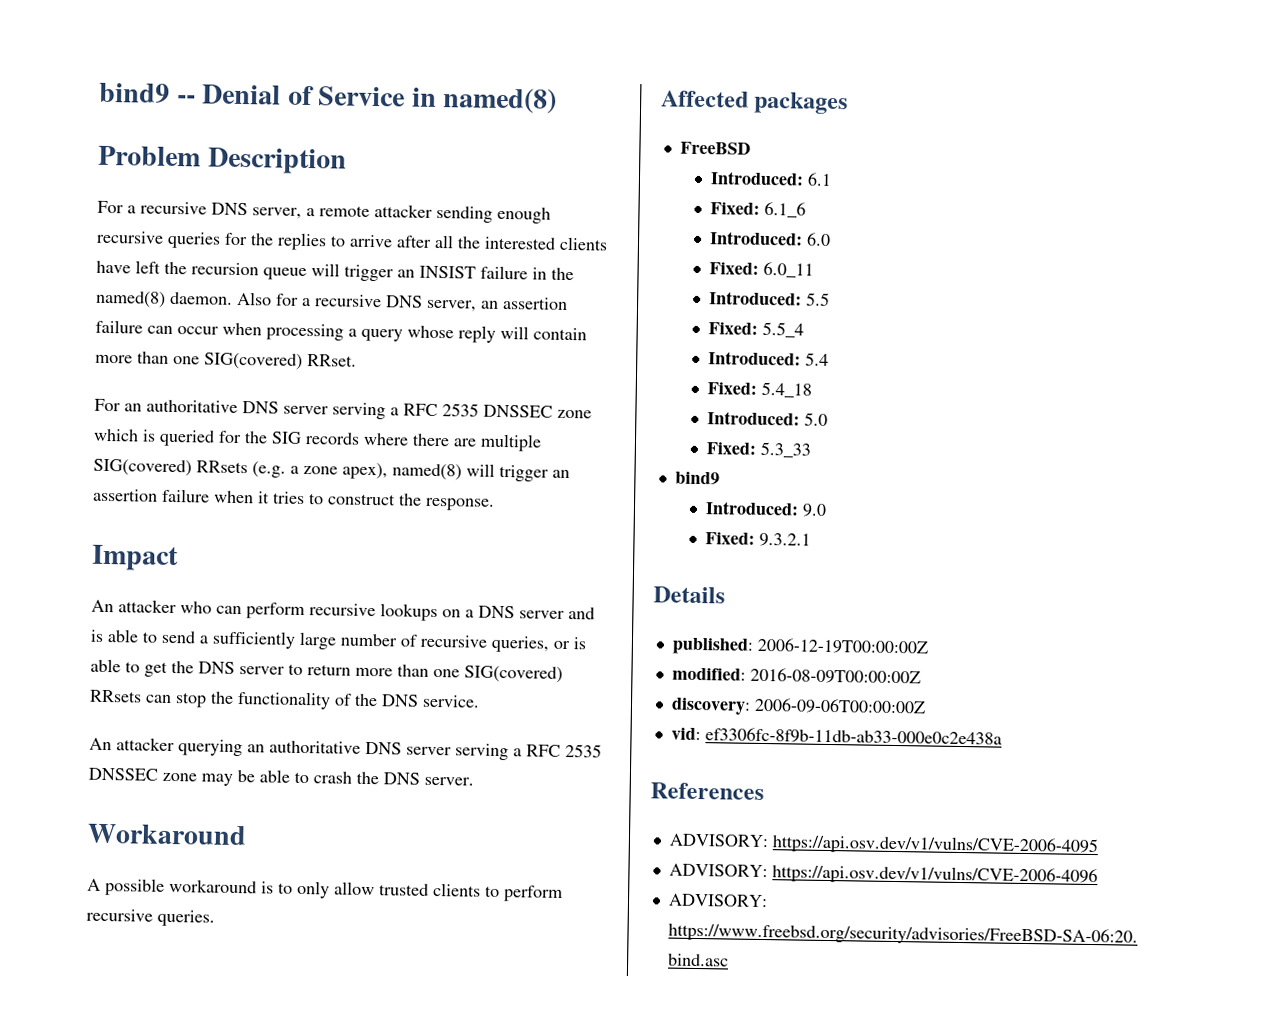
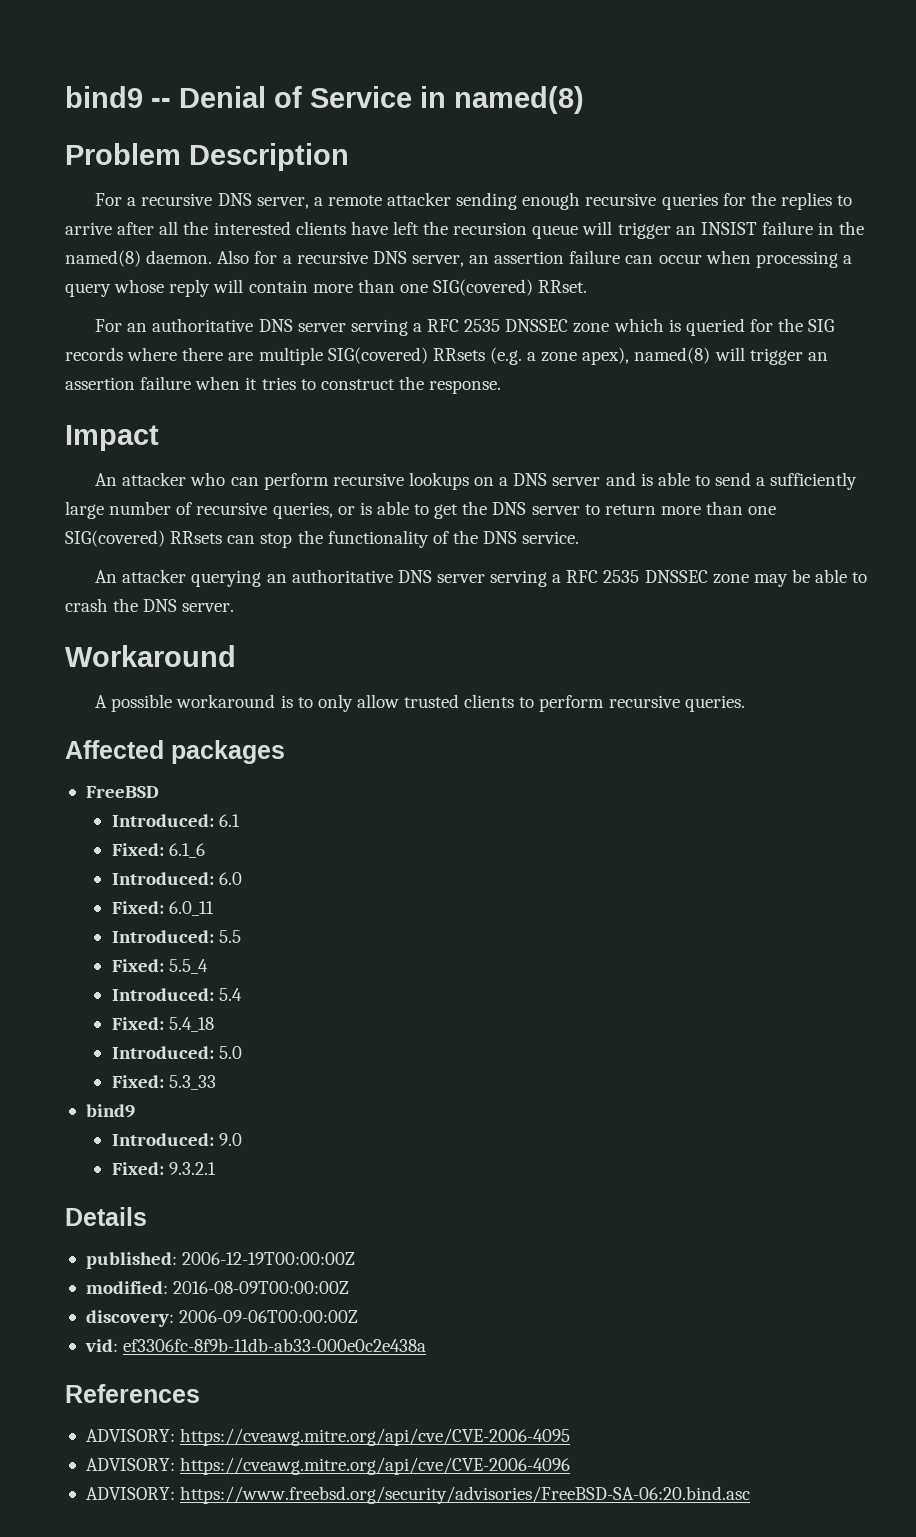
- ADVISORY: https://api.osv.dev/v1/vulns/CVE-2006-4095
- ADVISORY: https://api.osv.dev/v1/vulns/CVE-2006-4096
+ ADVISORY: https://cveawg.mitre.org/api/cve/CVE-2006-4095
+ ADVISORY: https://cveawg.mitre.org/api/cve/CVE-2006-4096

